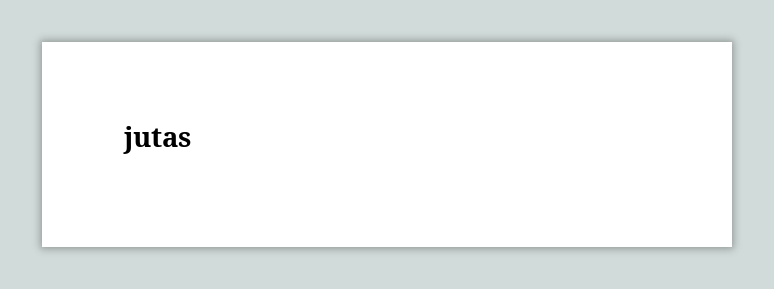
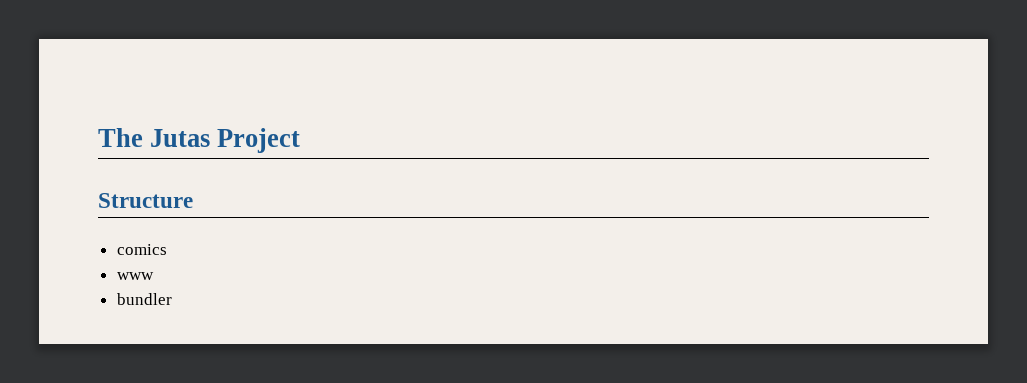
- jutas
+ The Jutas Project
+ Structure
+ comics
+ www
+ bundler

